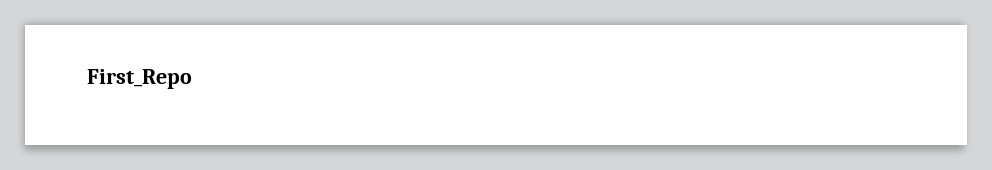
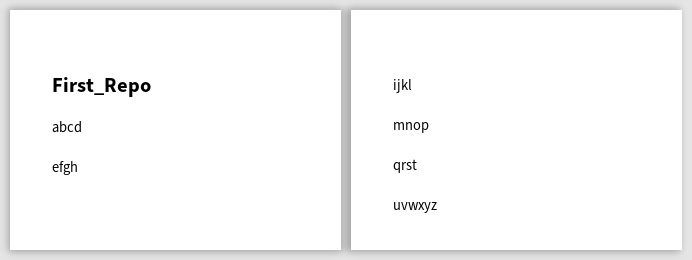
+ abcd
+ efgh
+ ijkl
+ mnop
+ qrst
+ uvwxyz

